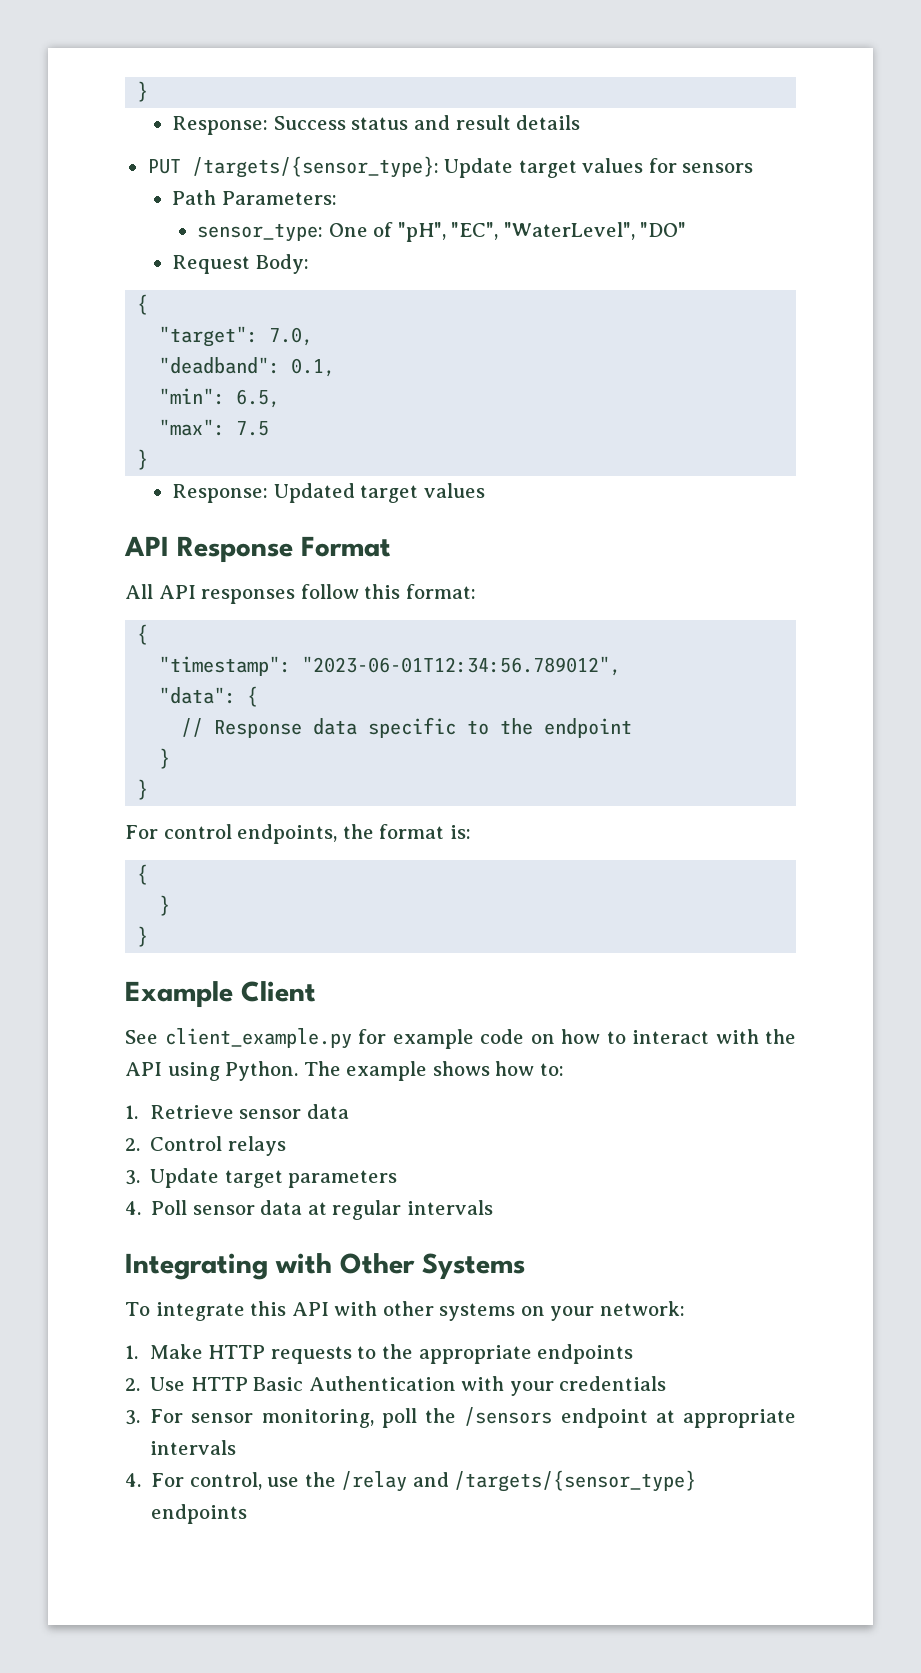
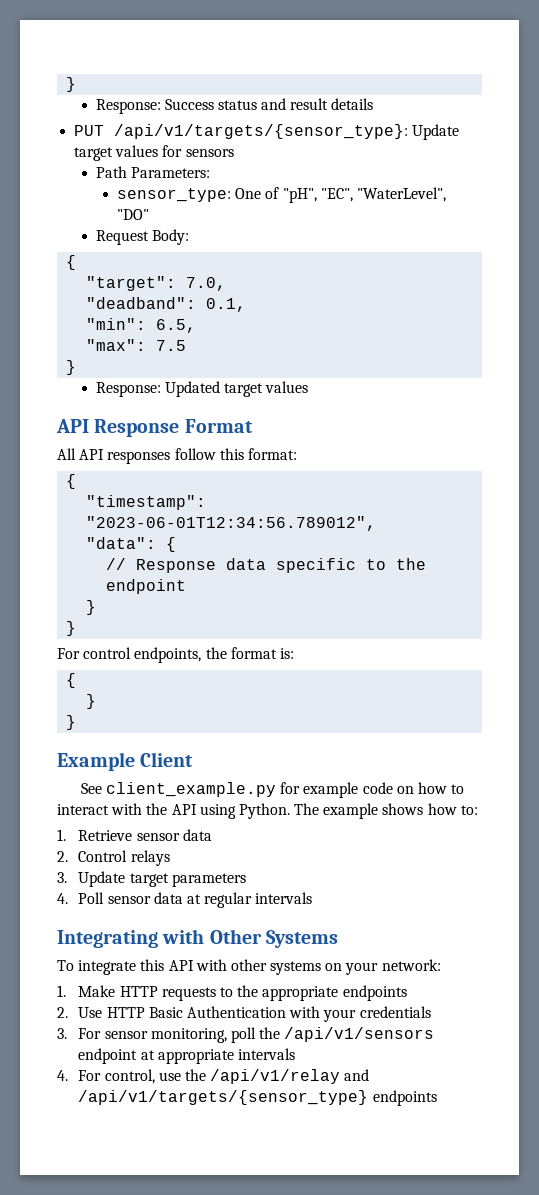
- PUT /targets/{sensor_type}: Update target values for sensors
+ PUT /api/v1/targets/{sensor_type}: Update target values for sensors
- 3. For sensor monitoring, poll the /sensors endpoint at appropriate intervals
+ 3. For sensor monitoring, poll the /api/v1/sensors endpoint at appropriate intervals
- 4. For control, use the /relay and /targets/{sensor_type} endpoints
+ 4. For control, use the /api/v1/relay and /api/v1/targets/{sensor_type} endpoints

